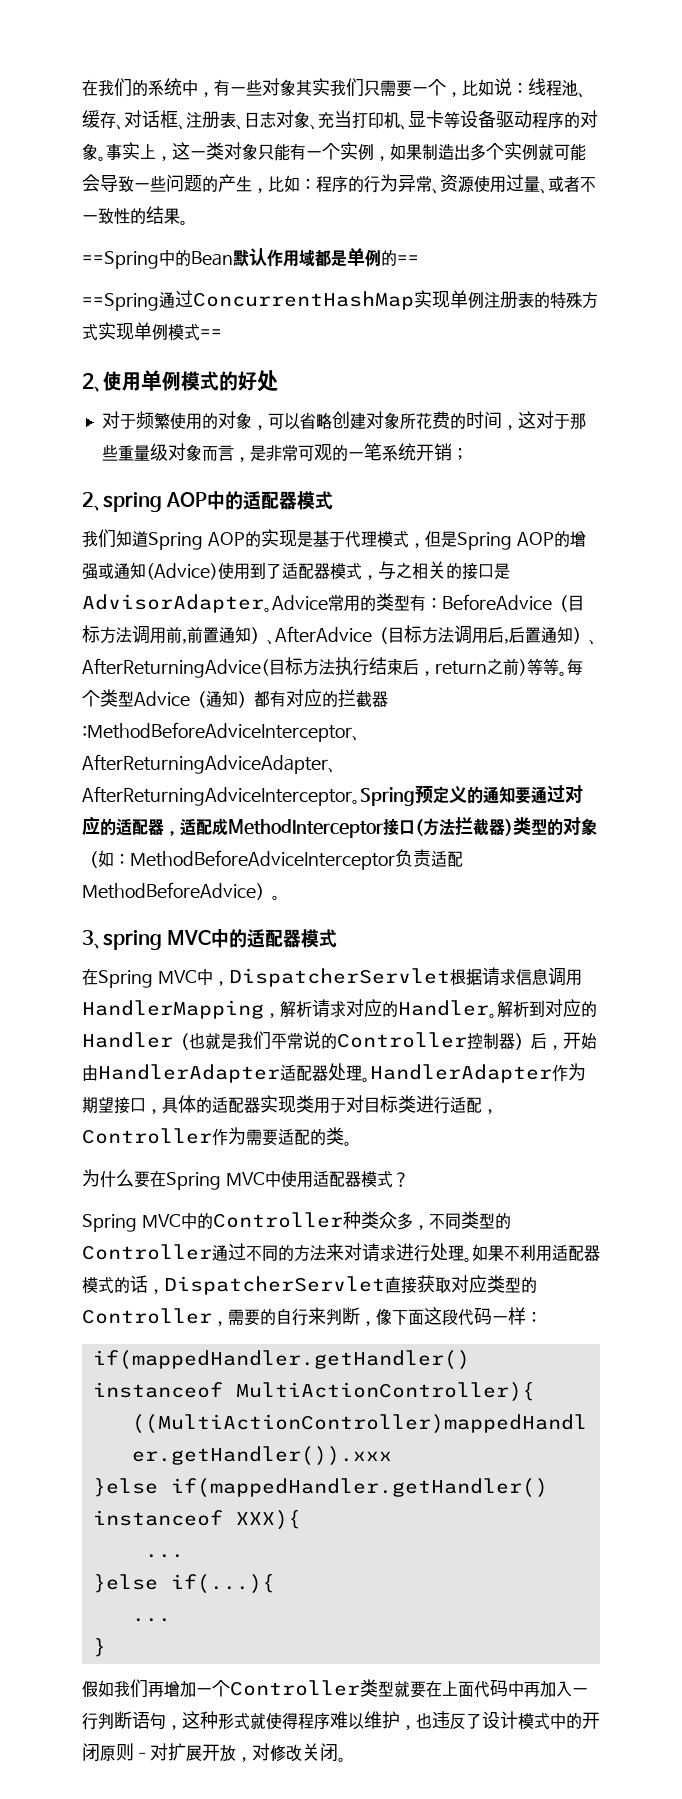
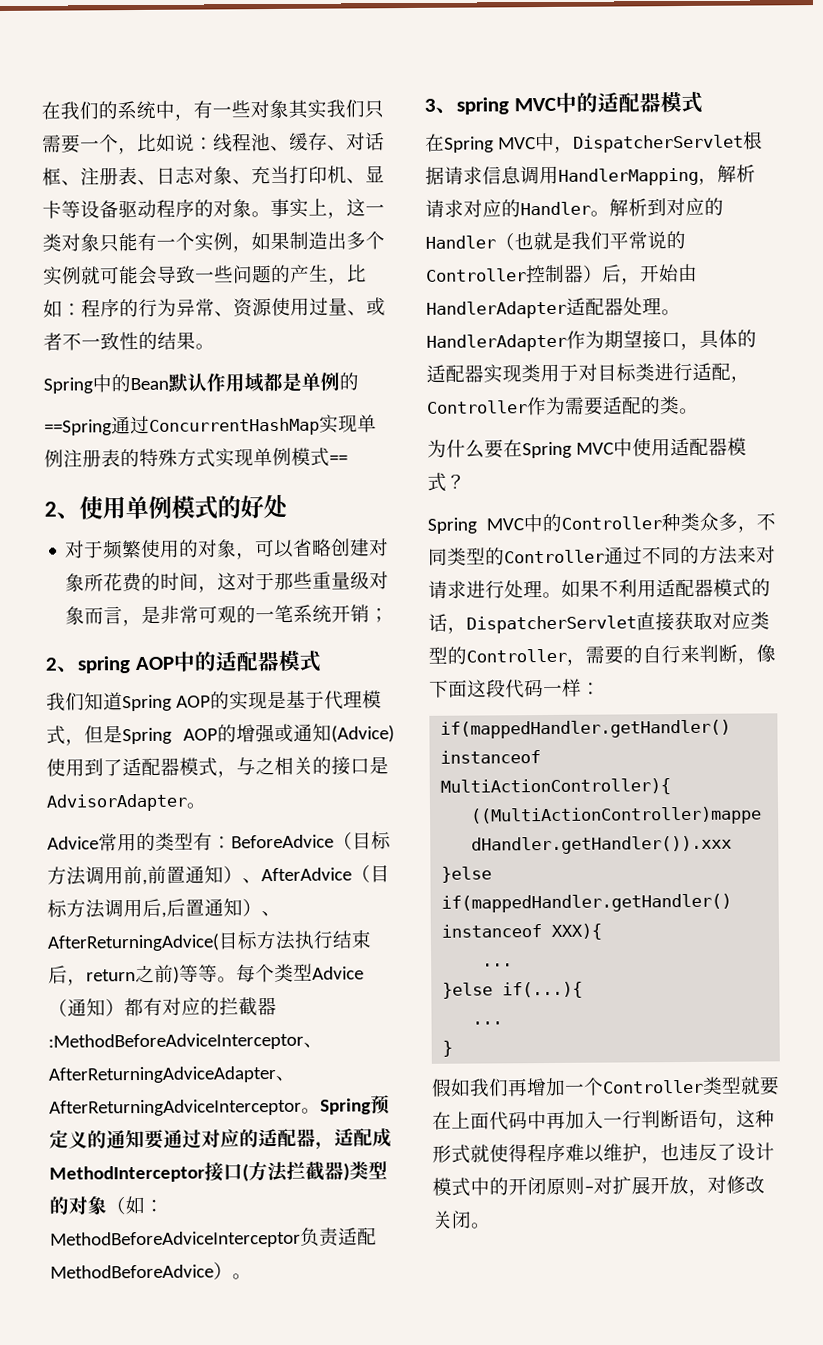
- ==Spring中的Bean默认作用域都是单例的==
+ Spring中的Bean默认作用域都是单例的
- 我们知道Spring AOP的实现是基于代理模式，但是Spring AOP的增强或通知(Advice)使用到了适配器模式，与之相关的接口是AdvisorAdapter。Advice常用的类型有：BeforeAdvice（目标方法调用前,前置通知）、AfterAdvice（目标方法调用后,后置通知）、AfterReturningAdvice(目标方法执行结束后，return之前)等等。
+ 我们知道Spring AOP的实现是基于代理模式，但是Spring AOP的增强或通知(Advice)使用到了适配器模式，与之相关的接口是AdvisorAdapter。
+ Advice常用的类型有：BeforeAdvice（目标方法调用前,前置通知）、AfterAdvice（目标方法调用后,后置通知）、AfterReturningAdvice(目标方法执行结束后，return之前)等等。

